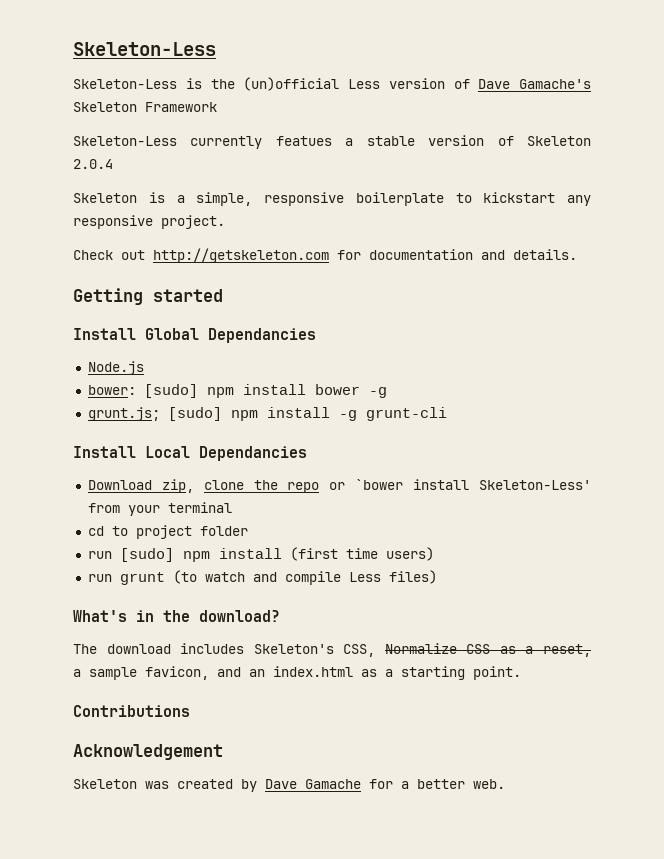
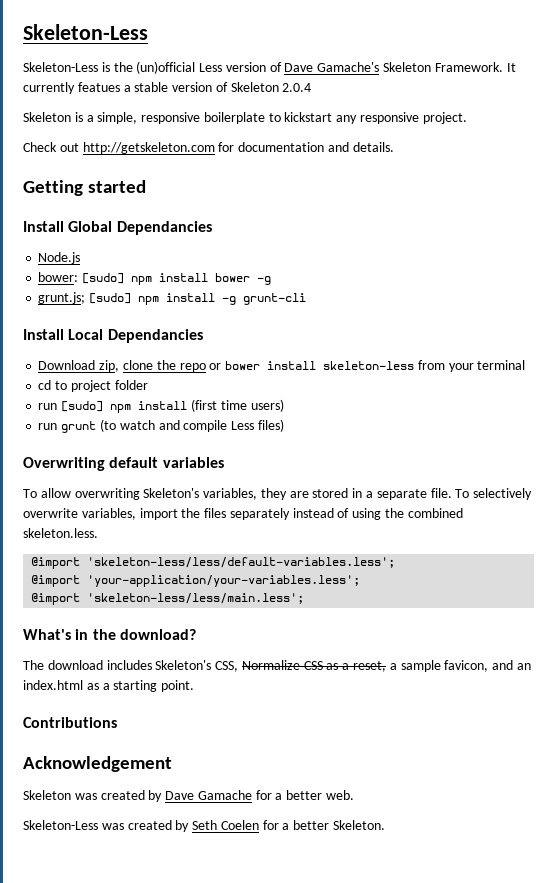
- Skeleton-Less is the (un)official Less version of Dave Gamache's Skeleton Framework
- Skeleton-Less currently featues a stable version of Skeleton 2.0.4
+ Skeleton-Less is the (un)official Less version of Dave Gamache's Skeleton Framework. It currently featues a stable version of Skeleton 2.0.4
- Download zip, clone the repo or `bower install Skeleton-Less' from your terminal
+ Download zip, clone the repo or bower install skeleton-less from your terminal
+ Overwriting default variables
+ To allow overwriting Skeleton's variables, they are stored in a separate file. To selectively overwrite variables, import the files separately instead of using the combined skeleton.less.
+ @import 'skeleton-less/less/default-variables.less';
+ @import 'your-application/your-variables.less';
+ @import 'skeleton-less/less/main.less';
+ Skeleton-Less was created by Seth Coelen for a better Skeleton.

